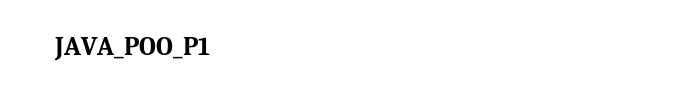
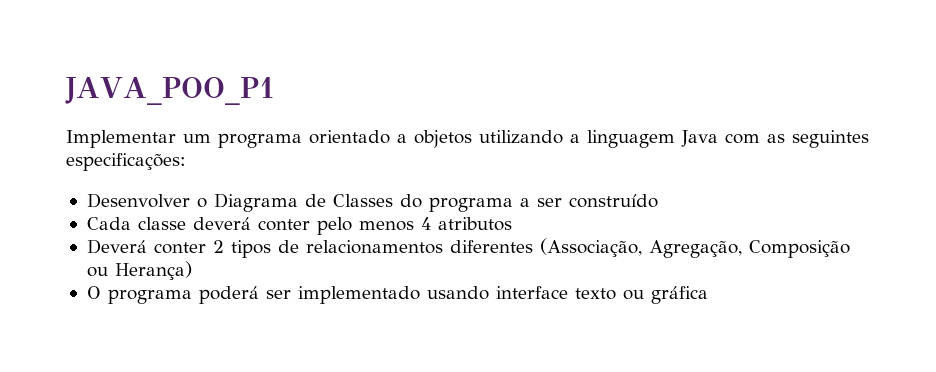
+ Implementar um programa orientado a objetos utilizando a linguagem Java com as seguintes especificações:
+ Desenvolver o Diagrama de Classes do programa a ser construído
+ Cada classe deverá conter pelo menos 4 atributos
+ Deverá conter 2 tipos de relacionamentos diferentes (Associação, Agregação, Composição ou Herança)
+ O programa poderá ser implementado usando interface texto ou gráfica

